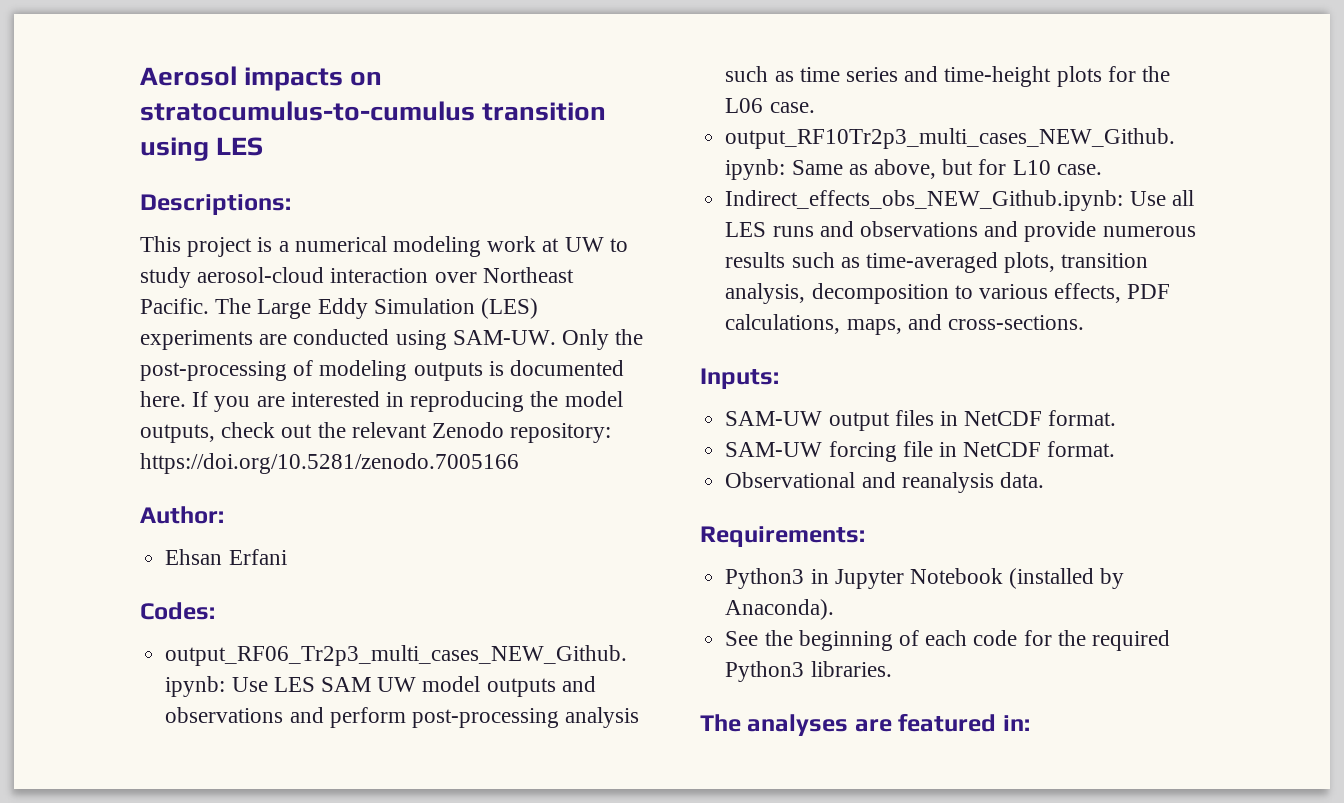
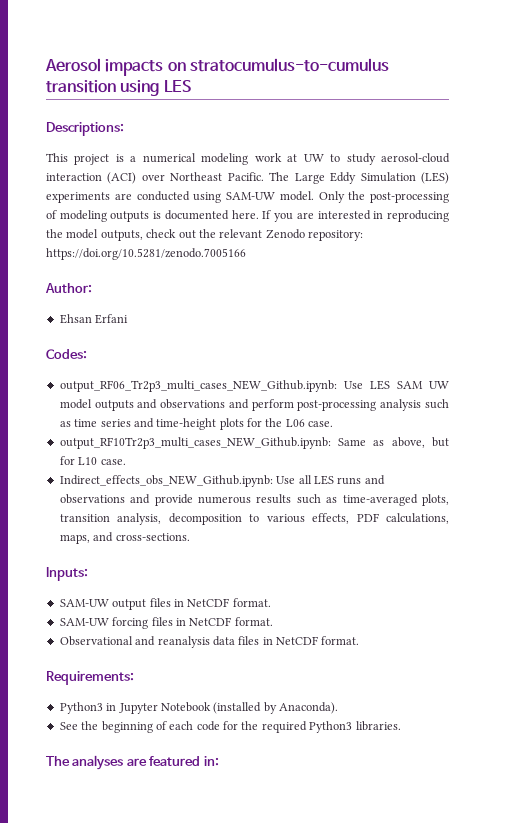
- This project is a numerical modeling work at UW to study aerosol-cloud interaction over Northeast Pacific.
+ This project is a numerical modeling work at UW to study aerosol-cloud interaction (ACI) over Northeast Pacific.
- The Large Eddy Simulation (LES) experiments are conducted using SAM-UW.
+ The Large Eddy Simulation (LES) experiments are conducted using SAM-UW model.
- SAM-UW forcing file in NetCDF format.
+ SAM-UW forcing files in NetCDF format.
- Observational and reanalysis data.
+ Observational and reanalysis data files in NetCDF format.

